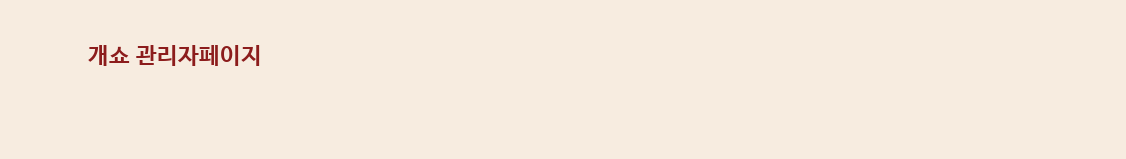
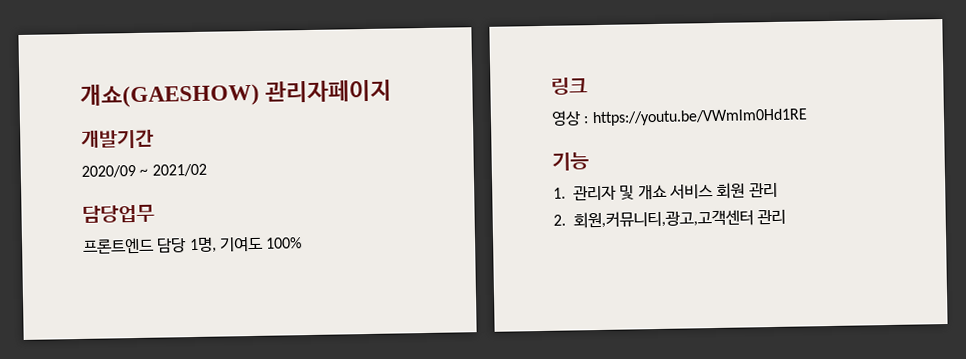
- 개쇼 관리자페이지
+ 개쇼(GAESHOW) 관리자페이지
+ 개발기간
+ 2020/09 ~ 2021/02
+ 담당업무
+ 프론트엔드 담당 1명, 기여도 100%
+ 링크
+ 영상 : https://youtu.be/VWmlm0Hd1RE
+ 기능
+ 1. 관리자 및 개쇼 서비스 회원 관리
+ 2. 회원,커뮤니티,광고,고객센터 관리

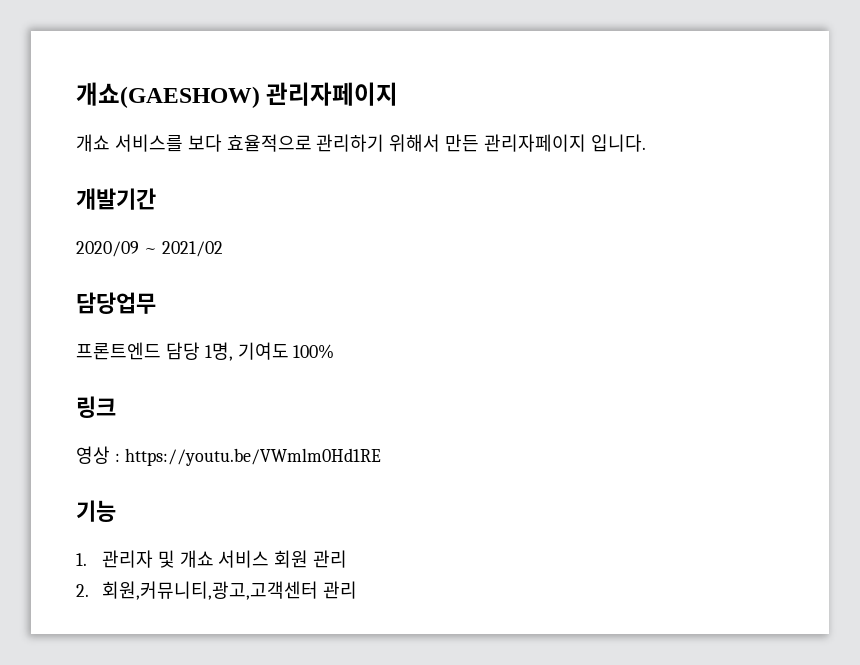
+ 개쇼 서비스를 보다 효율적으로 관리하기 위해서 만든 관리자페이지 입니다.

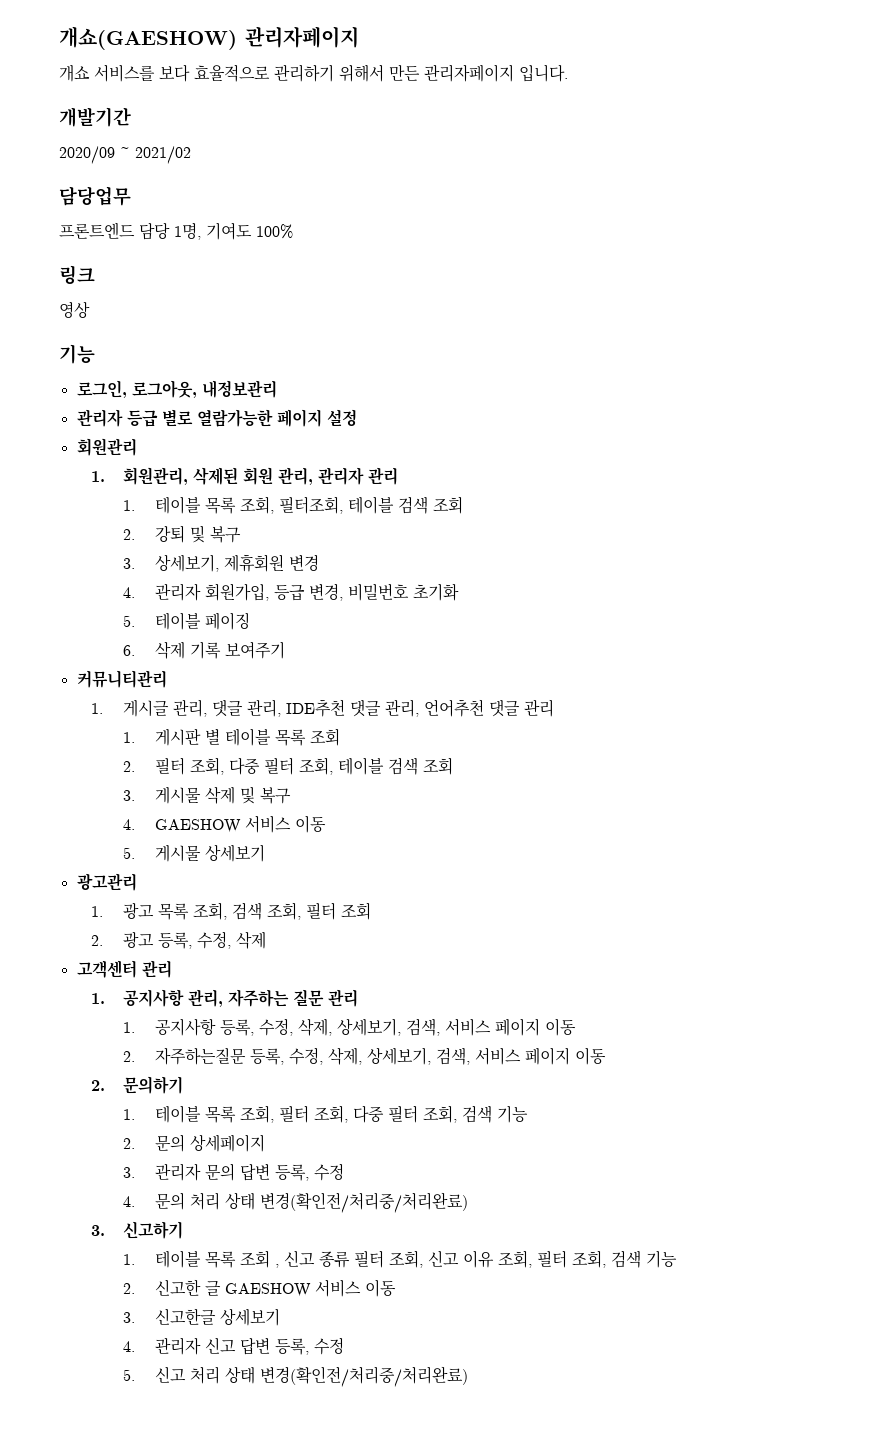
- 영상 : https://youtu.be/VWmlm0Hd1RE
+ 영상
  기능
- 1. 관리자 및 개쇼 서비스 회원 관리
- 2. 회원,커뮤니티,광고,고객센터 관리
+ 로그인, 로그아웃, 내정보관리
+ 관리자 등급 별로 열람가능한 페이지 설정
+ 회원관리
+ 1. 회원관리, 삭제된 회원 관리, 관리자 관리
+ 1. 테이블 목록 조회, 필터조회, 테이블 검색 조회
+ 2. 강퇴 및 복구
+ 3. 상세보기, 제휴회원 변경
+ 4. 관리자 회원가입, 등급 변경, 비밀번호 초기화
+ 5. 테이블 페이징
+ 6. 삭제 기록 보여주기
+ 커뮤니티관리
+ 1. 게시글 관리, 댓글 관리, IDE추천 댓글 관리, 언어추천 댓글 관리
+ 1. 게시판 별 테이블 목록 조회
+ 2. 필터 조회, 다중 필터 조회, 테이블 검색 조회
+ 3. 게시물 삭제 및 복구
+ 4. GAESHOW 서비스 이동
+ 5. 게시물 상세보기
+ 광고관리
+ 1. 광고 목록 조회, 검색 조회, 필터 조회
+ 2. 광고 등록, 수정, 삭제
+ 고객센터 관리
+ 1. 공지사항 관리, 자주하는 질문 관리
+ 1. 공지사항 등록, 수정, 삭제, 상세보기, 검색, 서비스 페이지 이동
+ 2. 자주하는질문 등록, 수정, 삭제, 상세보기, 검색, 서비스 페이지 이동
+ 2. 문의하기
+ 1. 테이블 목록 조회, 필터 조회, 다중 필터 조회, 검색 기능
+ 2. 문의 상세페이지
+ 3. 관리자 문의 답변 등록, 수정
+ 4. 문의 처리 상태 변경(확인전/처리중/처리완료)
+ 3. 신고하기
+ 1. 테이블 목록 조회 , 신고 종류 필터 조회, 신고 이유 조회, 필터 조회, 검색 기능
+ 2. 신고한 글 GAESHOW 서비스 이동
+ 3. 신고한글 상세보기
+ 4. 관리자 신고 답변 등록, 수정
+ 5. 신고 처리 상태 변경(확인전/처리중/처리완료)

